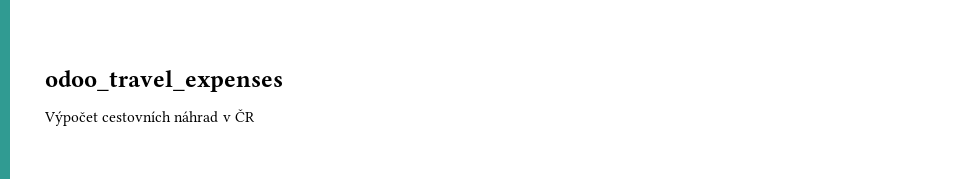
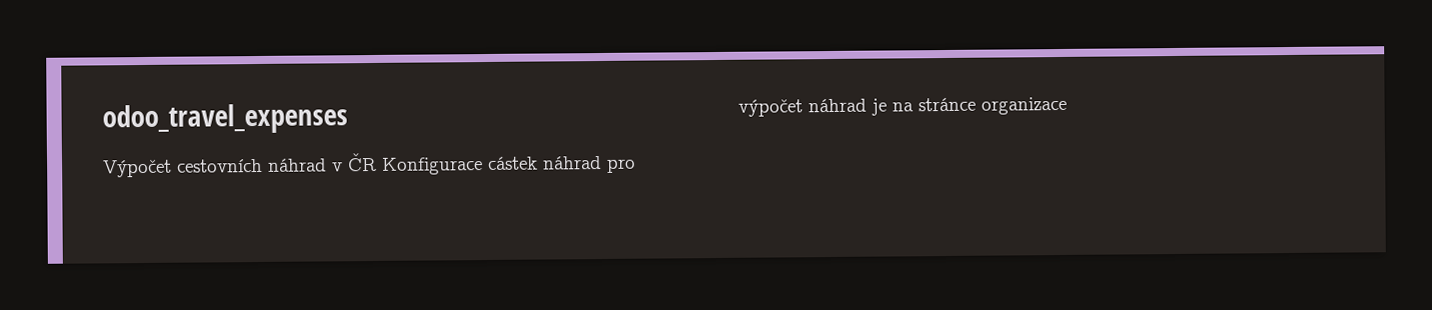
- Výpočet cestovních náhrad v ČR
+ Výpočet cestovních náhrad v ČR Konfigurace cástek náhrad pro výpočet náhrad je na stránce organizace

